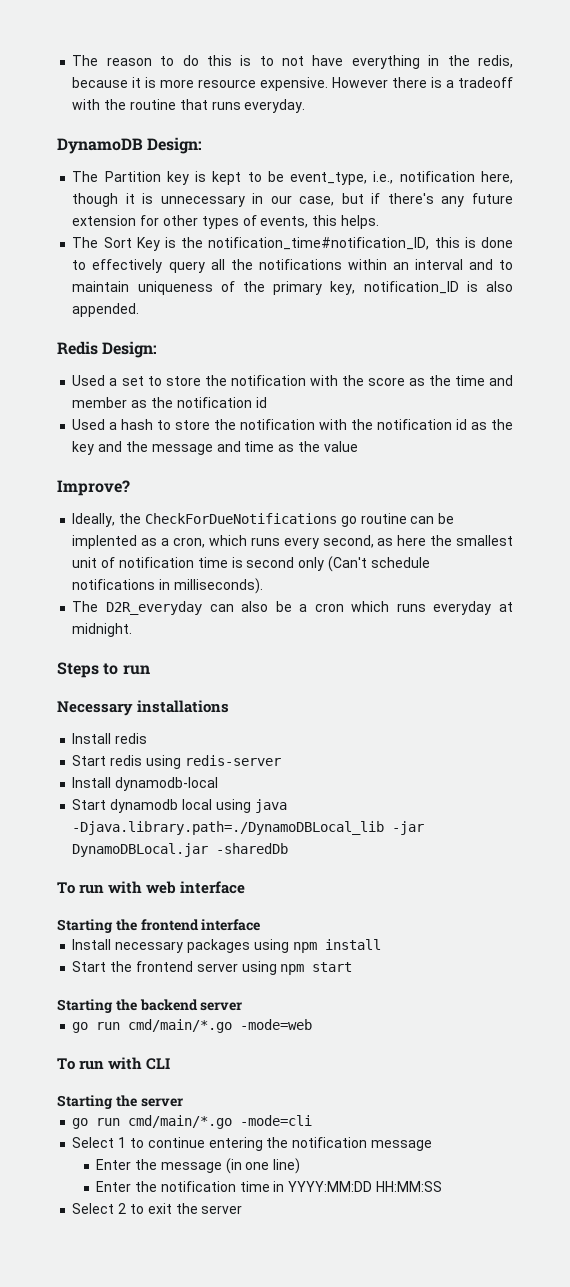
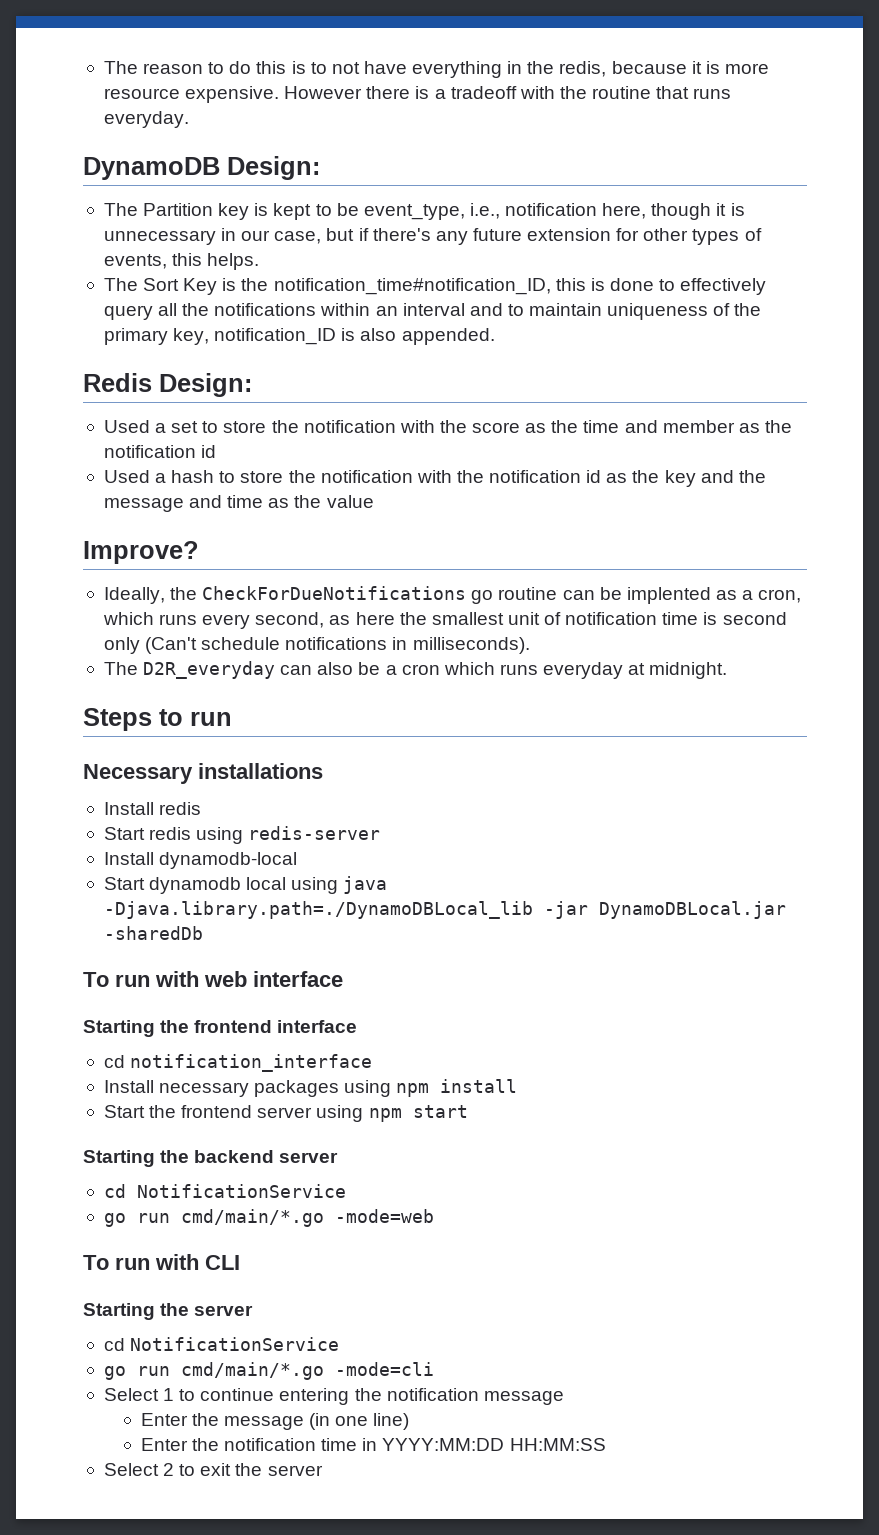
+ cd notification_interface
  Starting the backend server
+ cd NotificationService
  Starting the server
+ cd NotificationService

